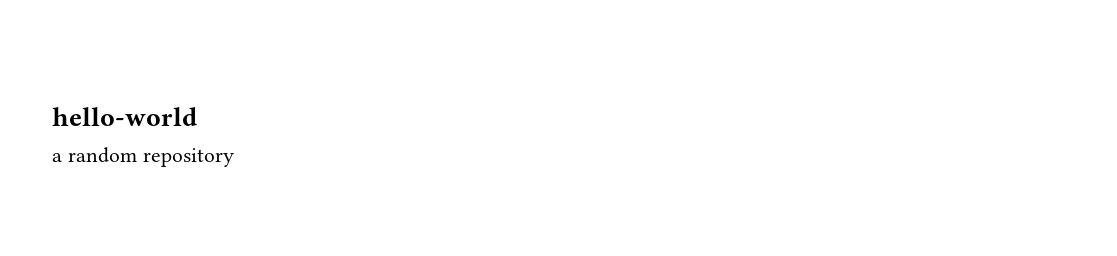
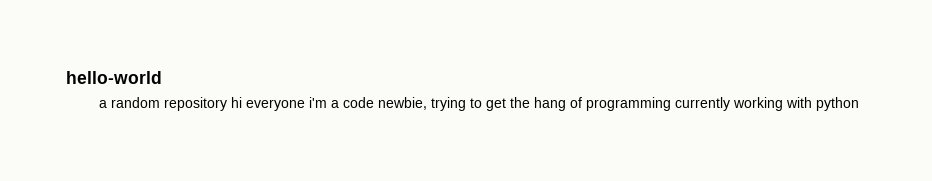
- a random repository
+ a random repository hi everyone i'm a code newbie, trying to get the hang of programming currently working with python

